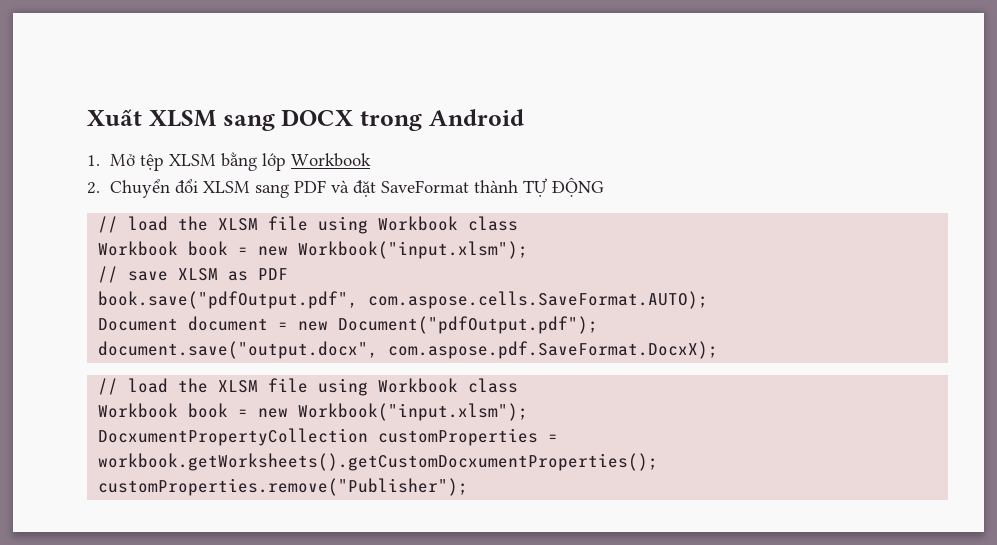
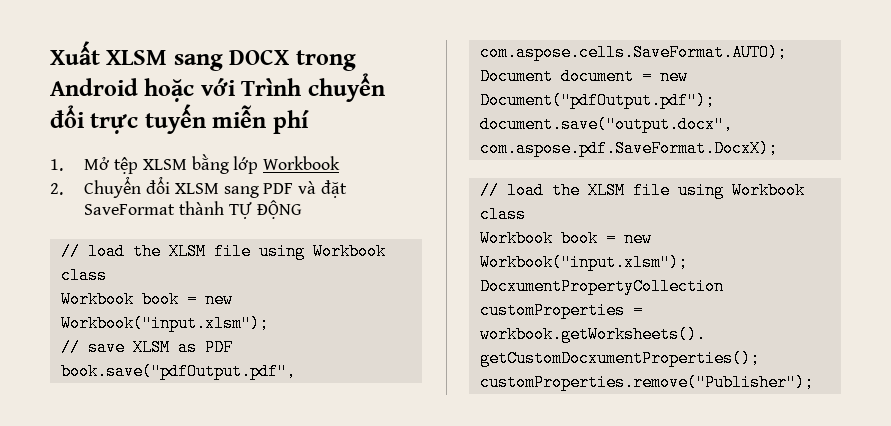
- Xuất XLSM sang DOCX trong Android
+ Xuất XLSM sang DOCX trong Android hoặc với Trình chuyển đổi trực tuyến miễn phí

